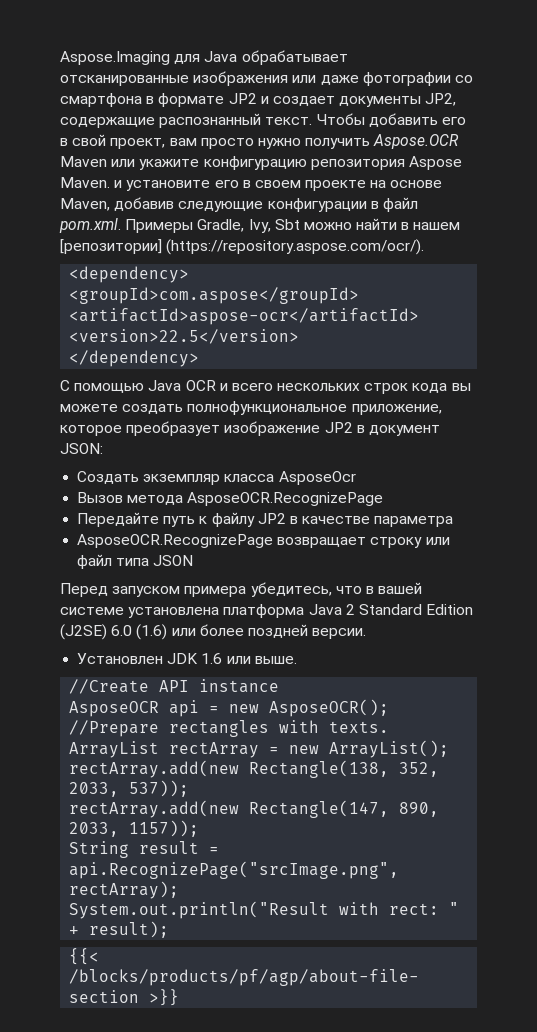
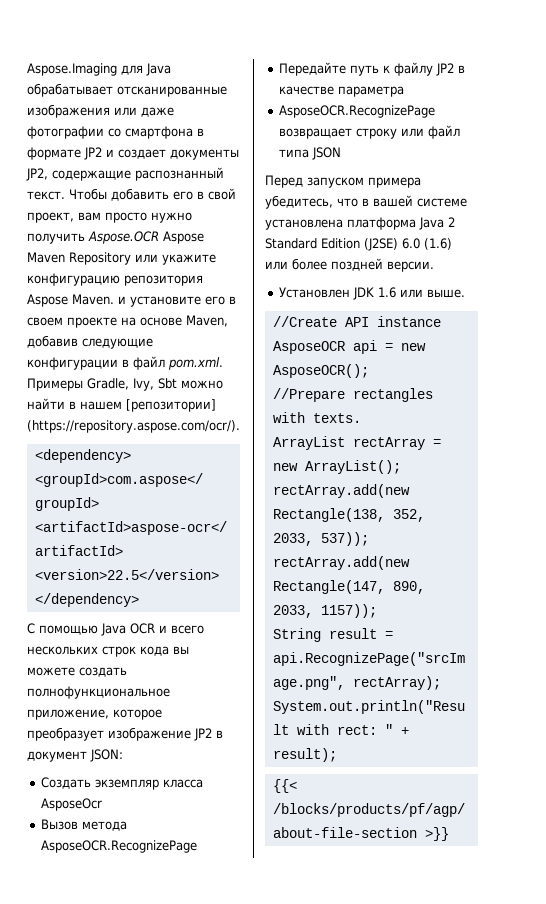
- Чтобы добавить его в свой проект, вам просто нужно получить Aspose.OCR Maven или укажите конфигурацию репозитория Aspose Maven. и установите его в своем проекте на основе Maven, добавив следующие конфигурации в файл pom.xml. Примеры Gradle, Ivy, Sbt можно найти в нашем [репозитории] (https://repository.aspose.com/ocr/).
+ Чтобы добавить его в свой проект, вам просто нужно получить Aspose.OCR Aspose Maven Repository или укажите конфигурацию репозитория Aspose Maven. и установите его в своем проекте на основе Maven, добавив следующие конфигурации в файл pom.xml. Примеры Gradle, Ivy, Sbt можно найти в нашем [репозитории] (https://repository.aspose.com/ocr/).

